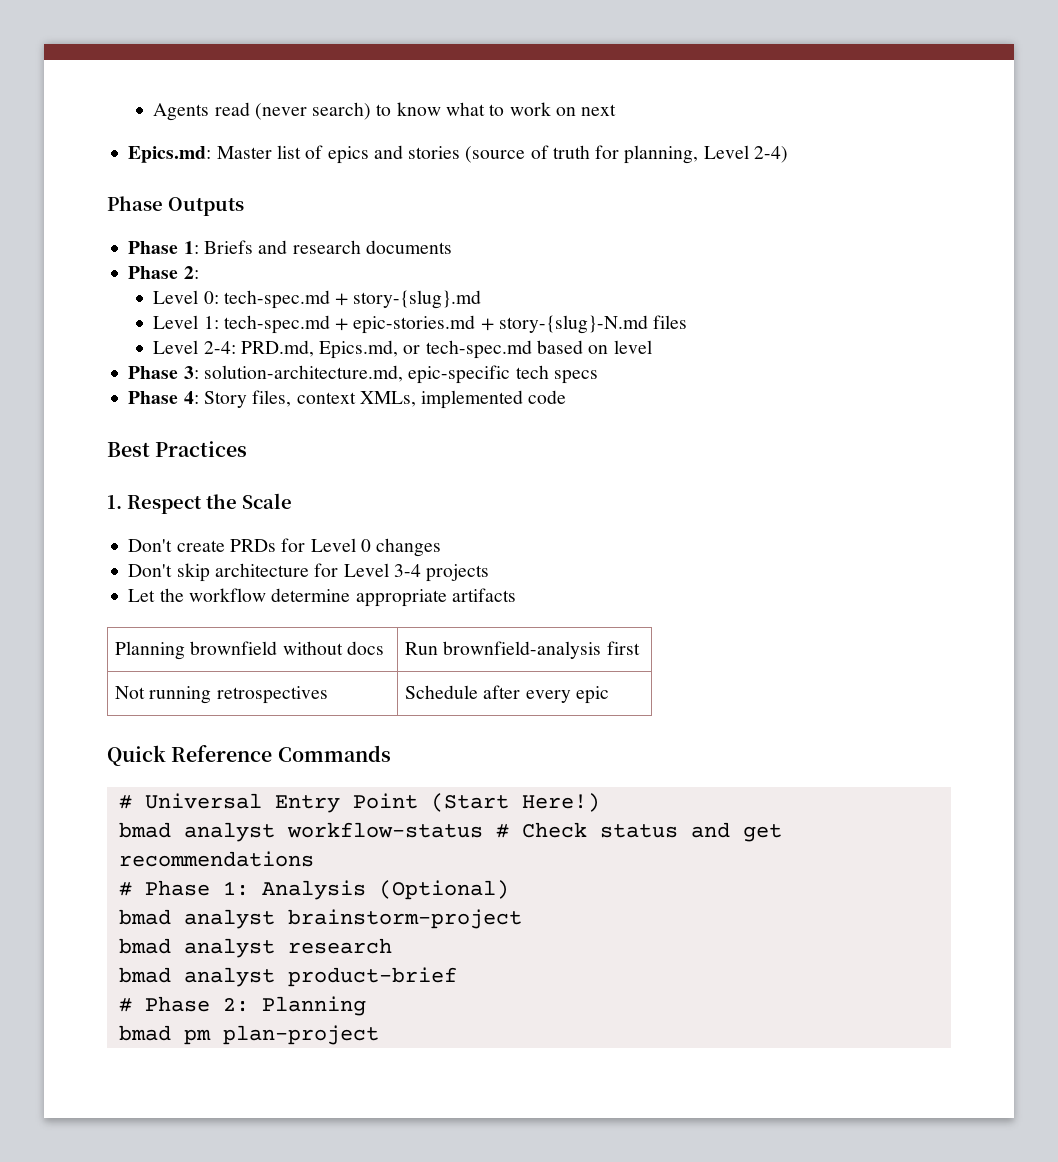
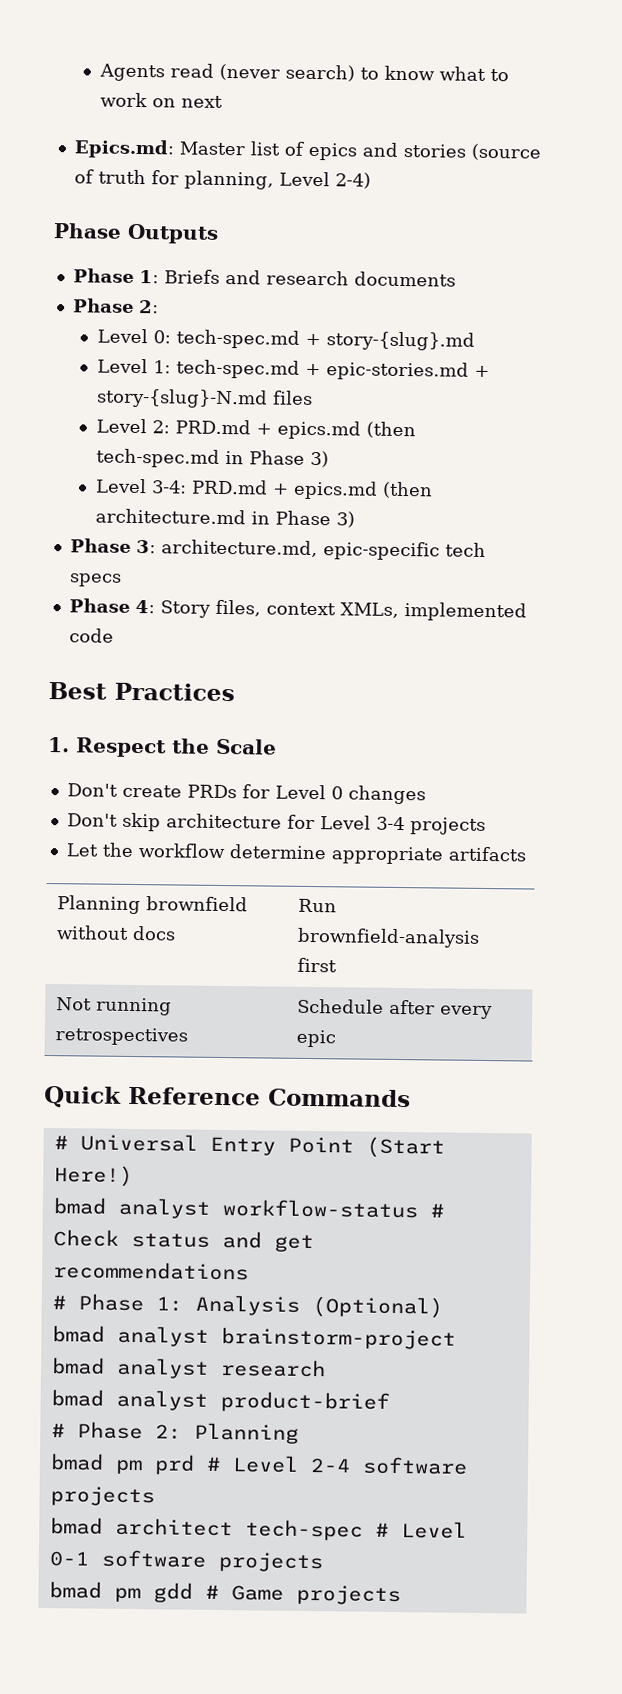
- Level 2-4: PRD.md, Epics.md, or tech-spec.md based on level
+ Level 2: PRD.md + epics.md (then tech-spec.md in Phase 3)
+ Level 3-4: PRD.md + epics.md (then architecture.md in Phase 3)
- Phase 3: solution-architecture.md, epic-specific tech specs
+ Phase 3: architecture.md, epic-specific tech specs
- bmad pm plan-project
+ bmad pm prd # Level 2-4 software projects
+ bmad architect tech-spec # Level 0-1 software projects
+ bmad pm gdd # Game projects

